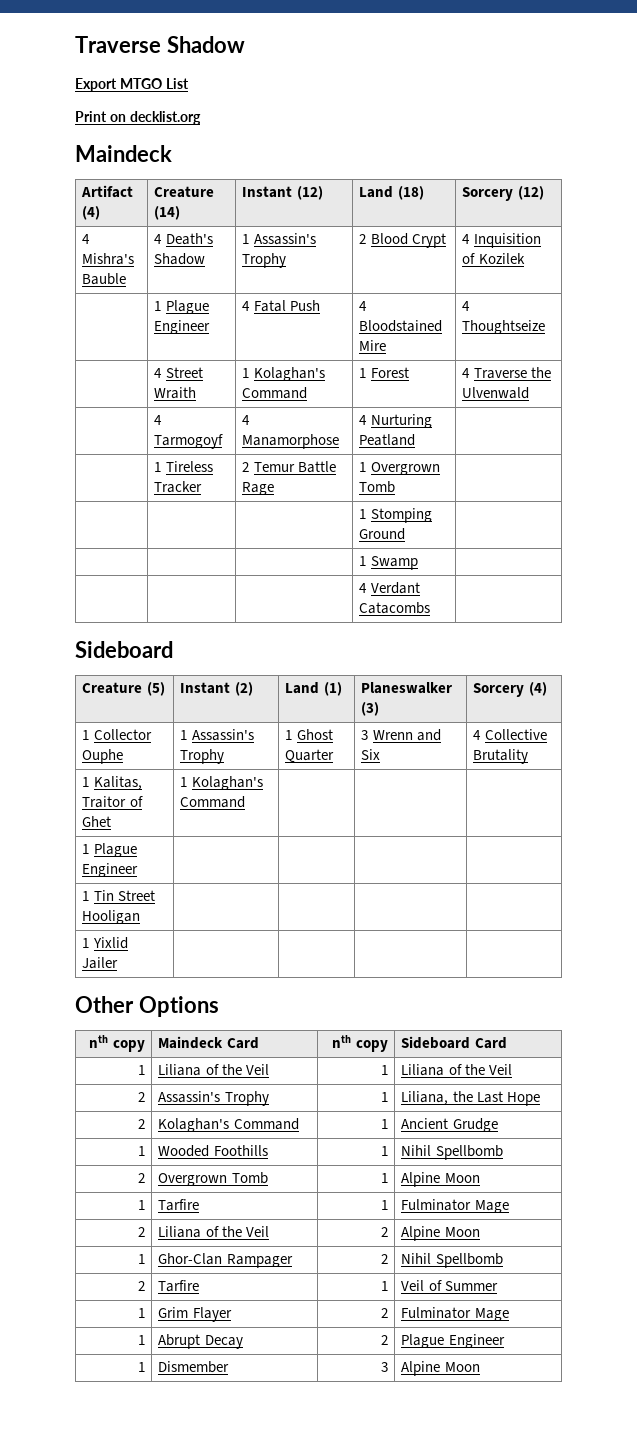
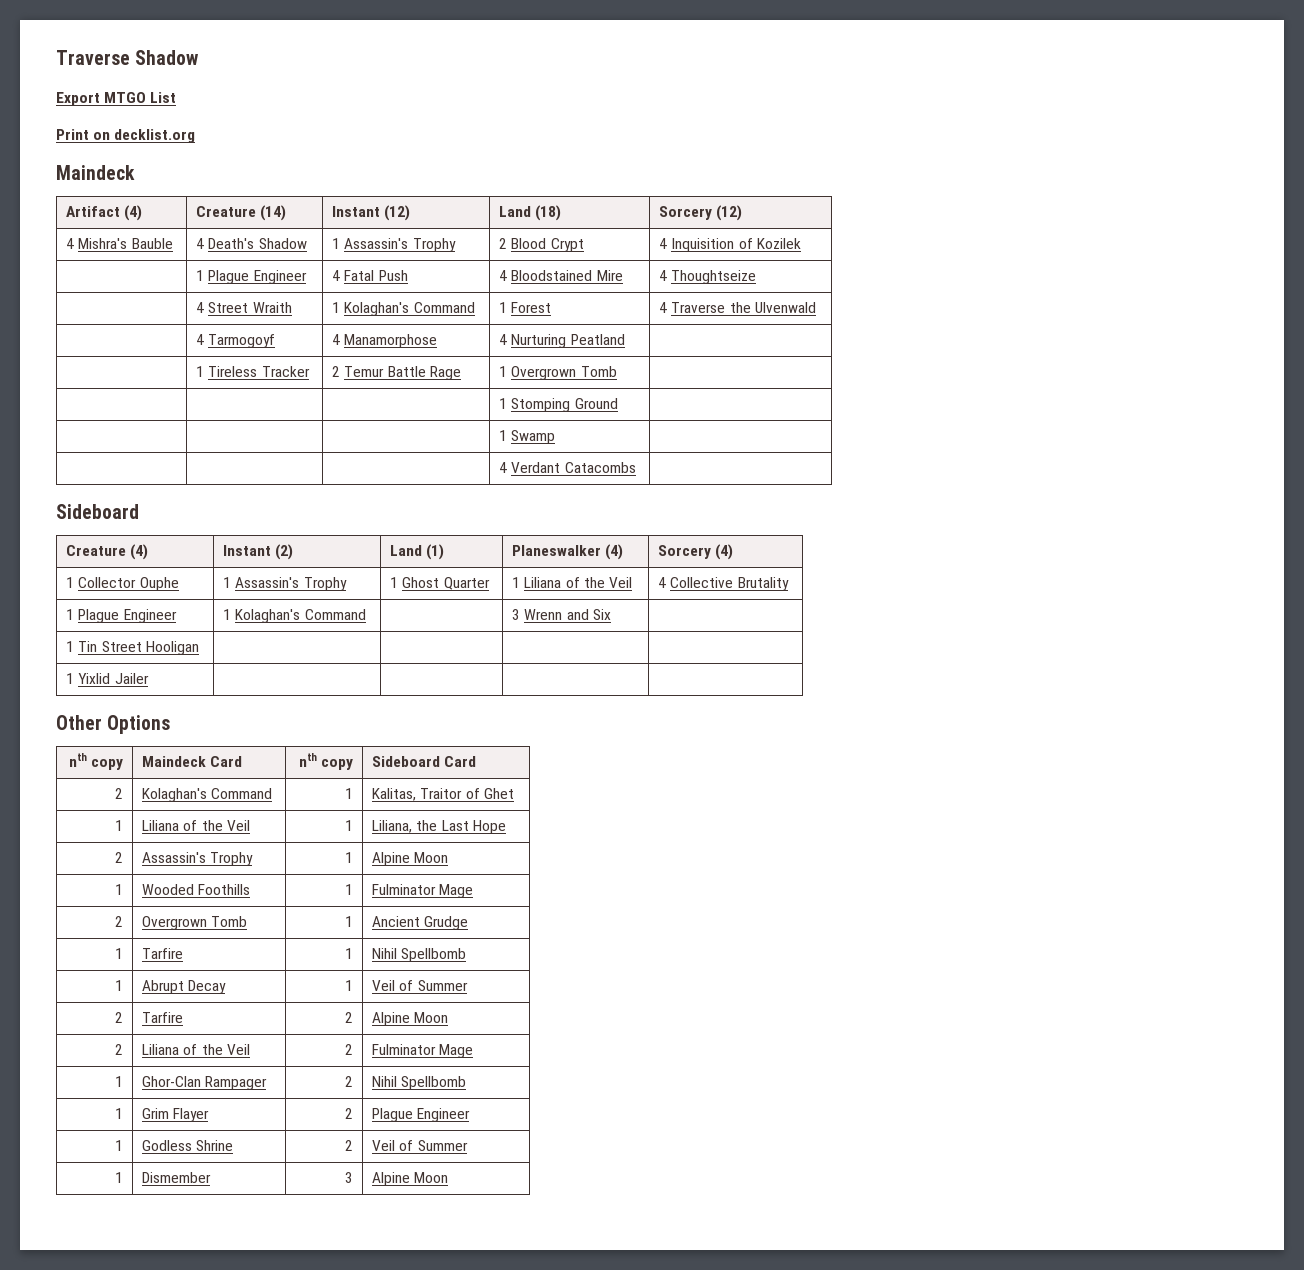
- Creature (5) | Instant (2) | Land (1) | Planeswalker (3) | Sorcery (4)
+ Creature (4) | Instant (2) | Land (1) | Planeswalker (4) | Sorcery (4)
- 1 Collector Ouphe | 1 Assassin's Trophy | 1 Ghost Quarter | 3 Wrenn and Six | 4 Collective Brutality
+ 1 Collector Ouphe | 1 Assassin's Trophy | 1 Ghost Quarter | 1 Liliana of the Veil | 4 Collective Brutality
- 1 Kalitas, Traitor of Ghet | 1 Kolaghan's Command | | |
- 1 Plague Engineer | | | |
+ 1 Plague Engineer | 1 Kolaghan's Command | | 3 Wrenn and Six |
+ 2 | Kolaghan's Command | 1 | Kalitas, Traitor of Ghet
- 1 | Liliana of the Veil | 1 | Liliana of the Veil
- 2 | Assassin's Trophy | 1 | Liliana, the Last Hope
+ 1 | Liliana of the Veil | 1 | Liliana, the Last Hope
- 2 | Kolaghan's Command | 1 | Ancient Grudge
+ 2 | Assassin's Trophy | 1 | Alpine Moon
+ 1 | Wooded Foothills | 1 | Fulminator Mage
+ 2 | Overgrown Tomb | 1 | Ancient Grudge
- 1 | Wooded Foothills | 1 | Nihil Spellbomb
+ 1 | Tarfire | 1 | Nihil Spellbomb
- 2 | Overgrown Tomb | 1 | Alpine Moon
- 1 | Tarfire | 1 | Fulminator Mage
+ 1 | Abrupt Decay | 1 | Veil of Summer
+ 2 | Tarfire | 2 | Alpine Moon
- 2 | Liliana of the Veil | 2 | Alpine Moon
+ 2 | Liliana of the Veil | 2 | Fulminator Mage
- 2 | Tarfire | 1 | Veil of Summer
- 1 | Grim Flayer | 2 | Fulminator Mage
- 1 | Abrupt Decay | 2 | Plague Engineer
+ 1 | Grim Flayer | 2 | Plague Engineer
+ 1 | Godless Shrine | 2 | Veil of Summer

